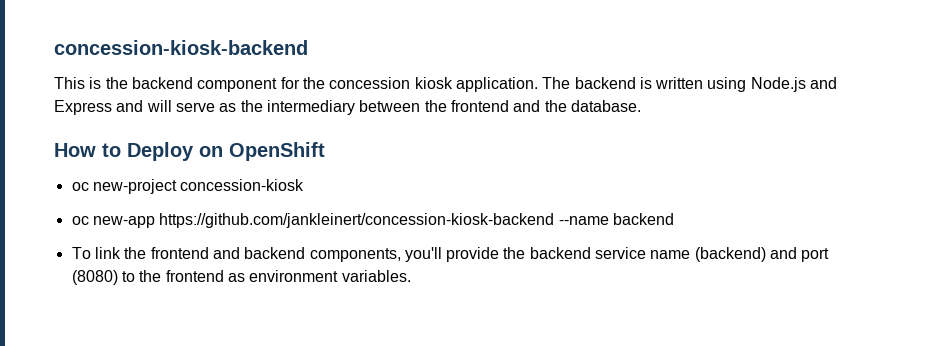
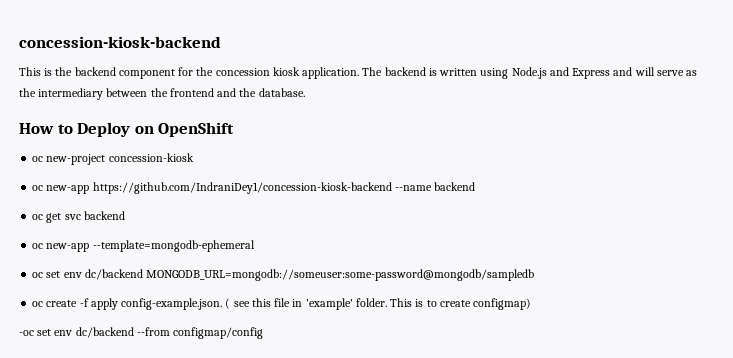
- oc new-app https://github.com/jankleinert/concession-kiosk-backend --name backend
+ oc new-app https://github.com/IndraniDey1/concession-kiosk-backend --name backend
- To link the frontend and backend components, you'll provide the backend service name (backend) and port (8080) to the frontend as environment variables.
+ oc get svc backend
+ oc new-app --template=mongodb-ephemeral
+ oc set env dc/backend MONGODB_URL=mongodb://someuser:some-password@mongodb/sampledb
+ oc create -f apply config-example.json. ( see this file in 'example' folder. This is to create configmap)
+ -oc set env dc/backend --from configmap/config

